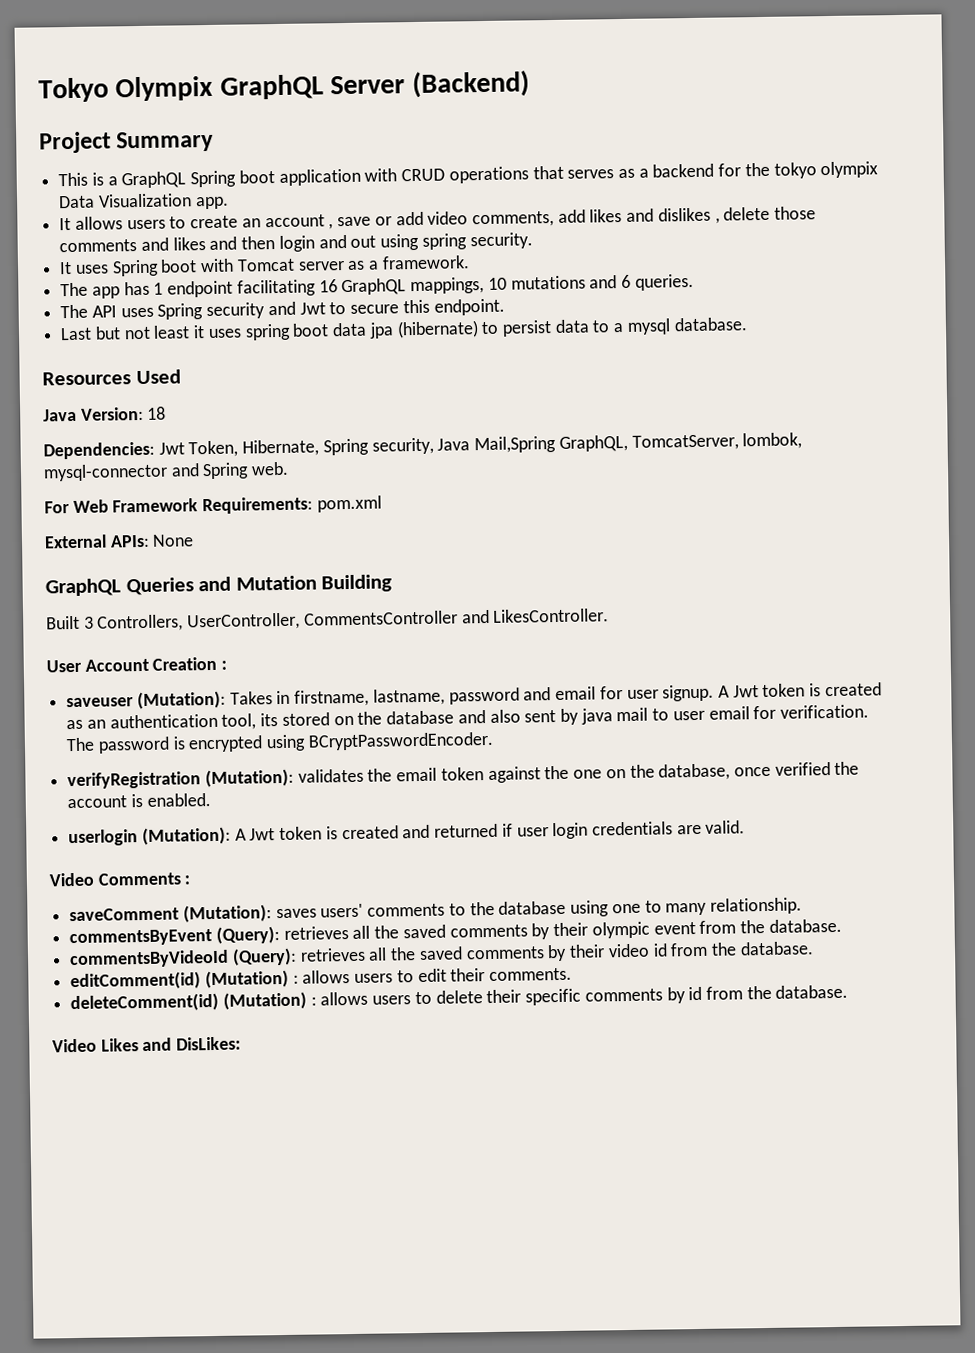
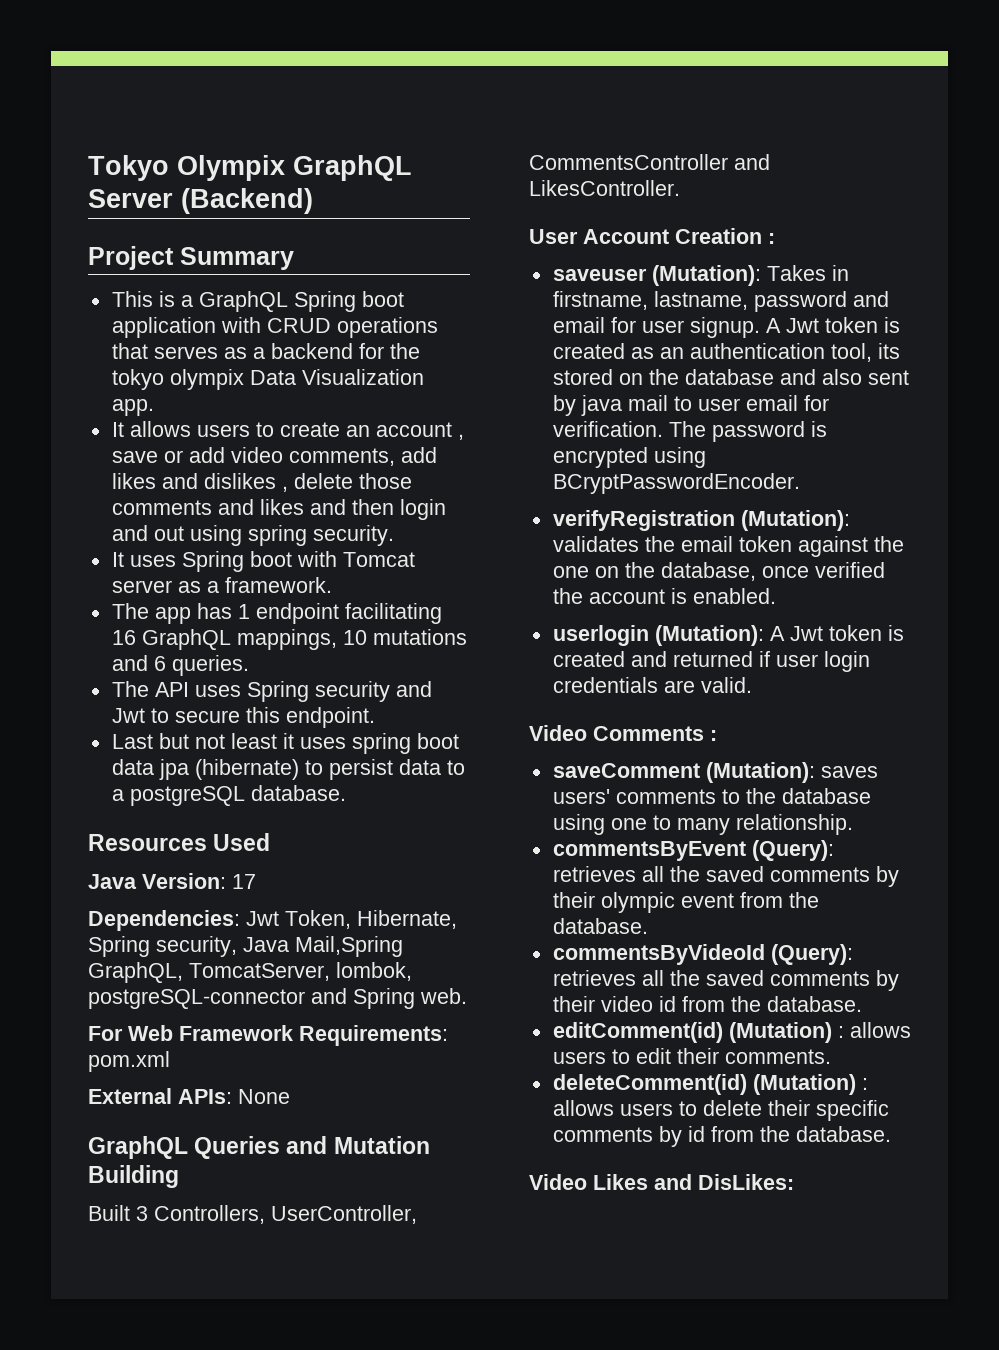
- Last but not least it uses spring boot data jpa (hibernate) to persist data to a mysql database.
+ Last but not least it uses spring boot data jpa (hibernate) to persist data to a postgreSQL database.
- Java Version: 18
+ Java Version: 17
- Dependencies: Jwt Token, Hibernate, Spring security, Java Mail,Spring GraphQL, TomcatServer, lombok, mysql-connector and Spring web.
+ Dependencies: Jwt Token, Hibernate, Spring security, Java Mail,Spring GraphQL, TomcatServer, lombok, postgreSQL-connector and Spring web.

